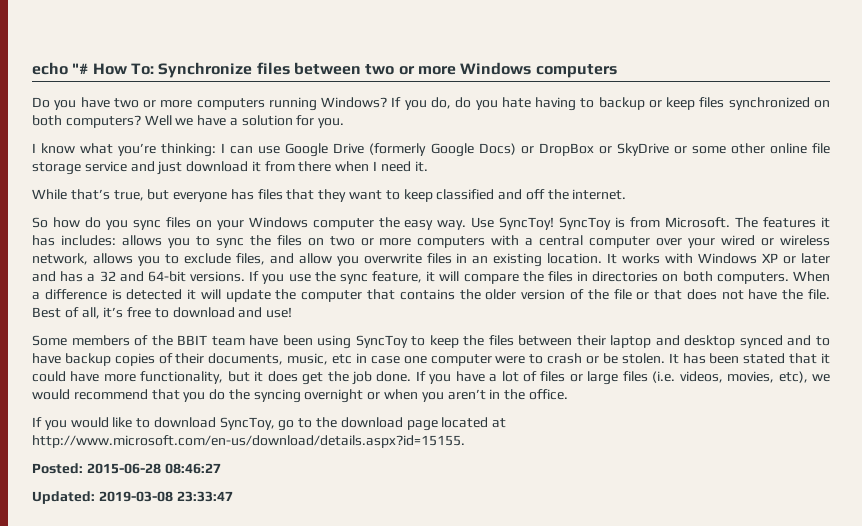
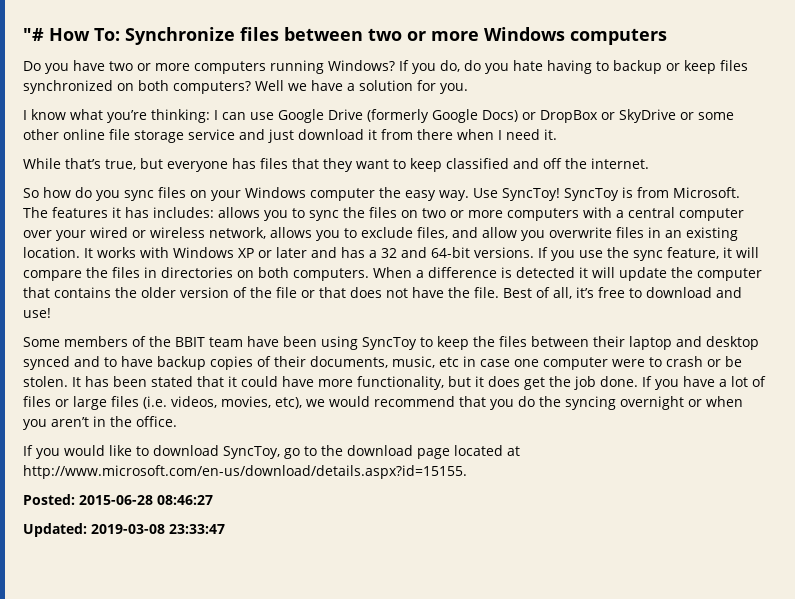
- echo "# How To: Synchronize files between two or more Windows computers
+ "# How To: Synchronize files between two or more Windows computers

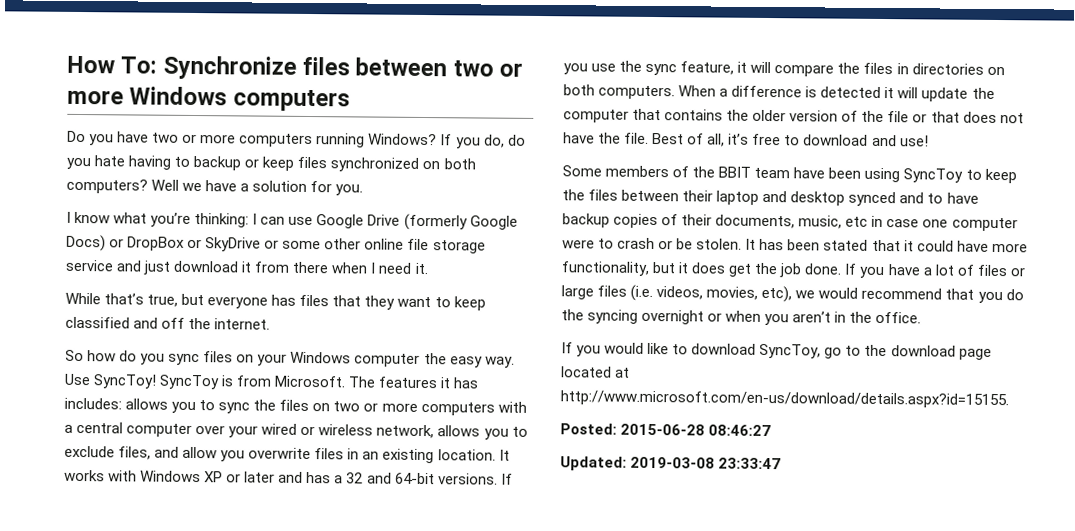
- "# How To: Synchronize files between two or more Windows computers
+ How To: Synchronize files between two or more Windows computers

